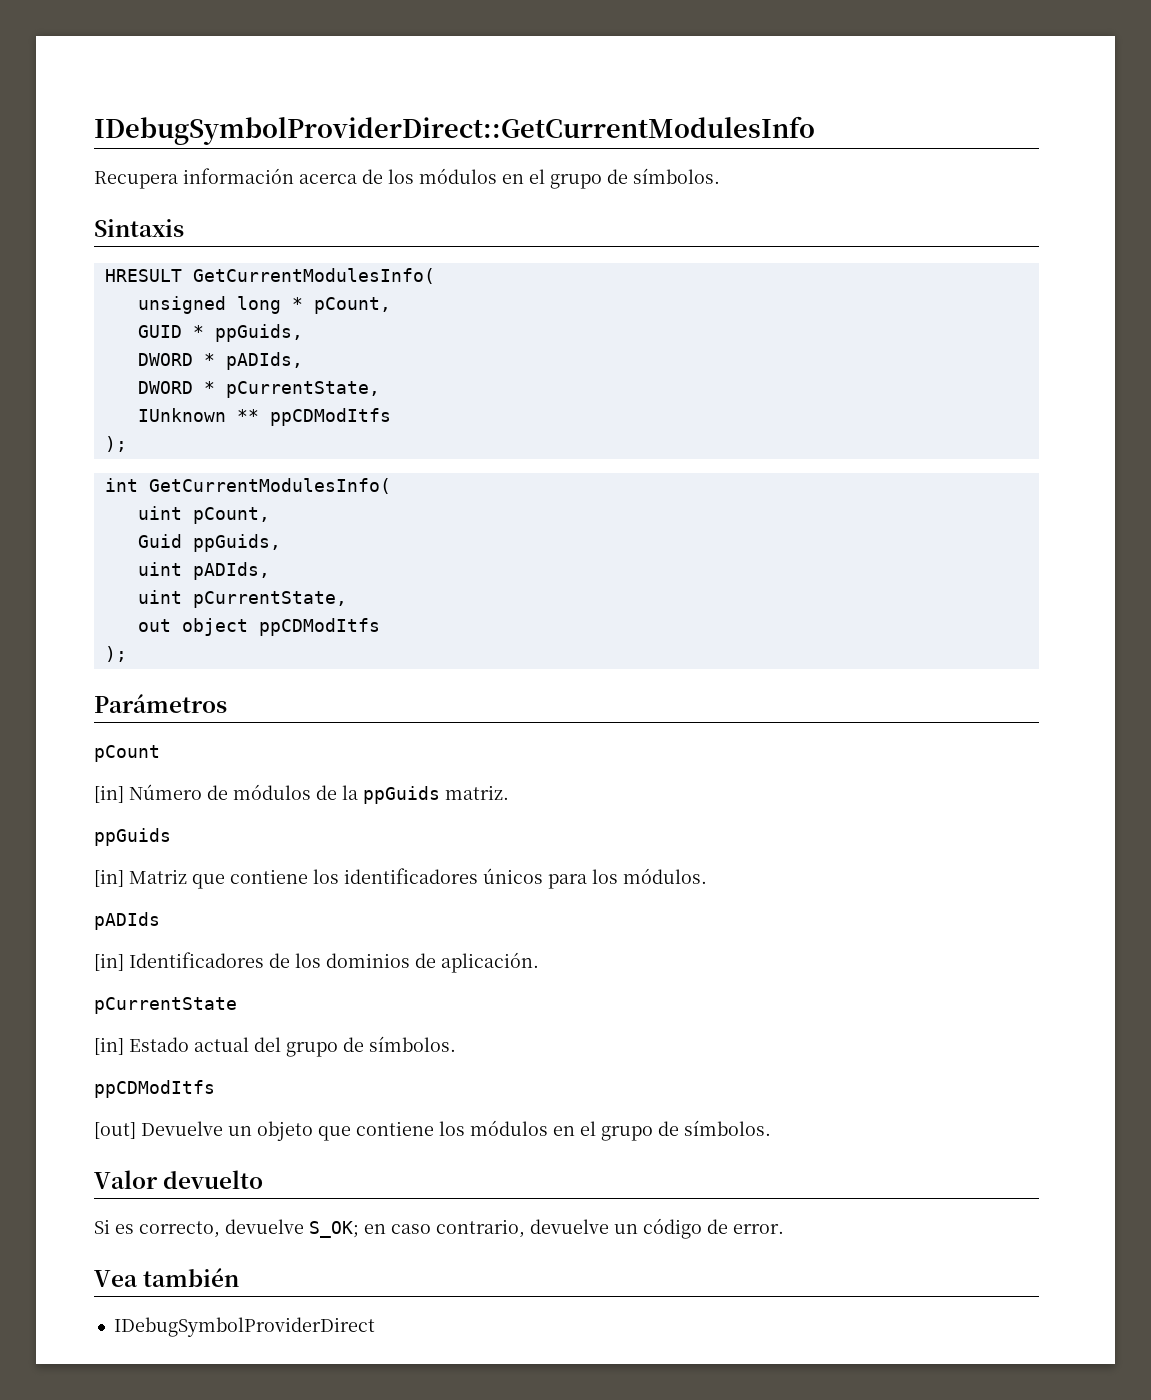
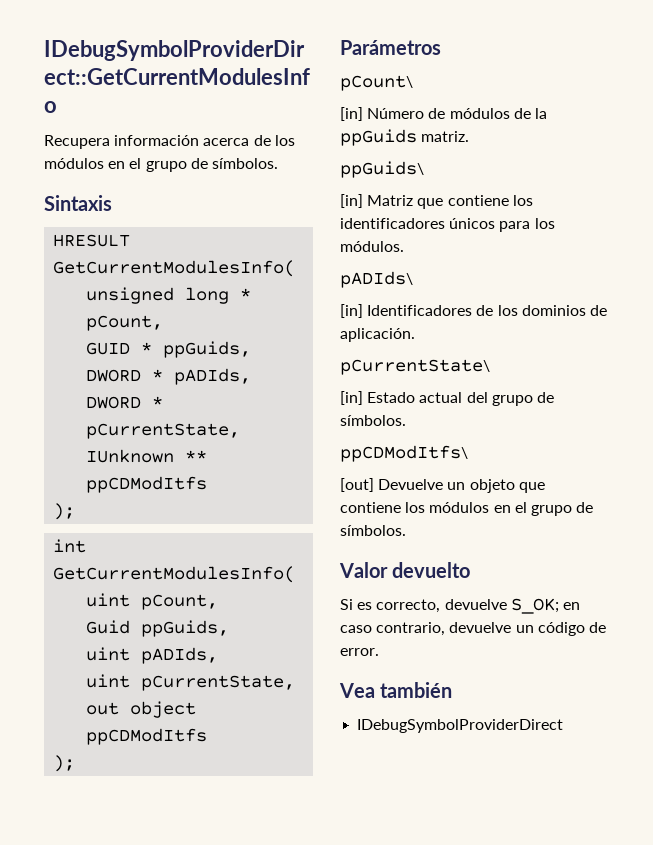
- pCount
+ pCount\
  [in] Número de módulos de la ppGuids matriz.
- ppGuids
+ ppGuids\
- pADIds
+ pADIds\
- pCurrentState
+ pCurrentState\
  [in] Estado actual del grupo de símbolos.
- ppCDModItfs
+ ppCDModItfs\

